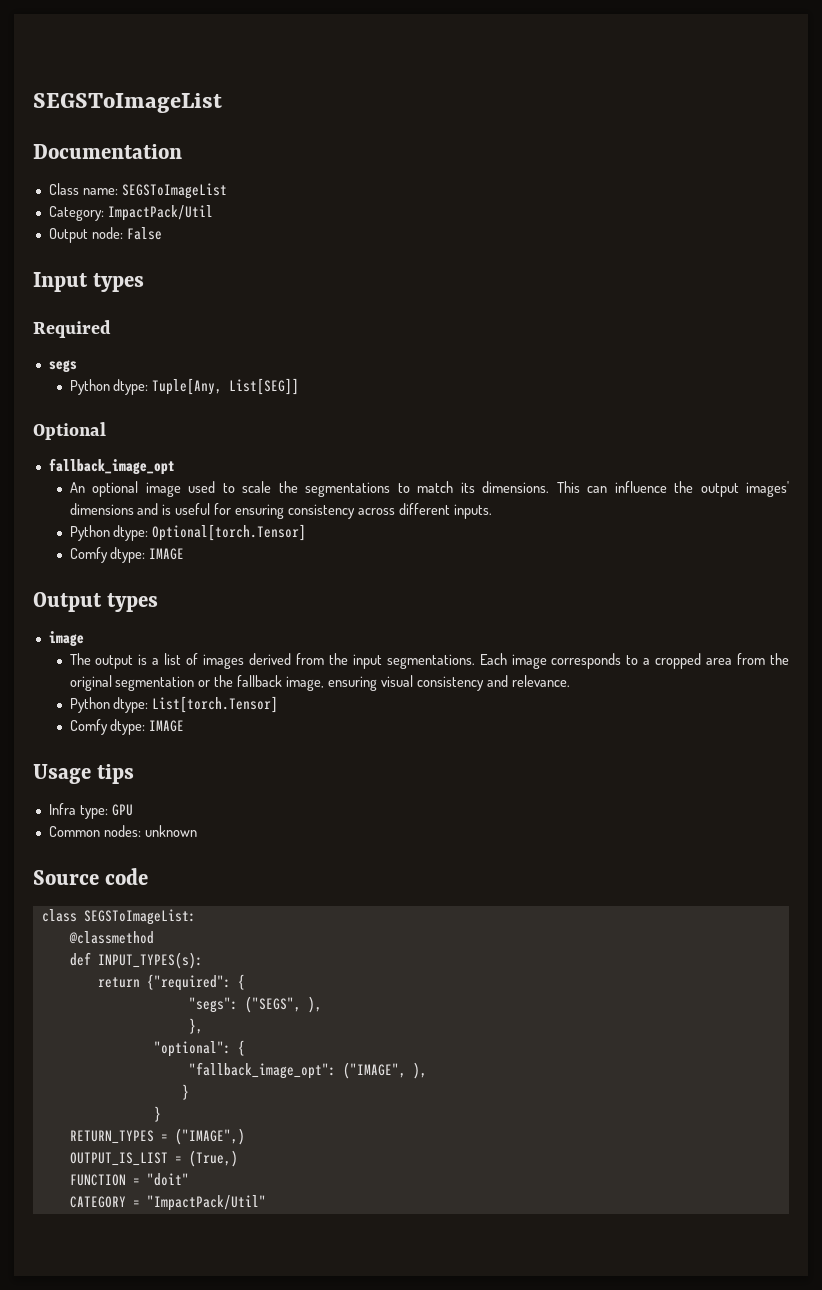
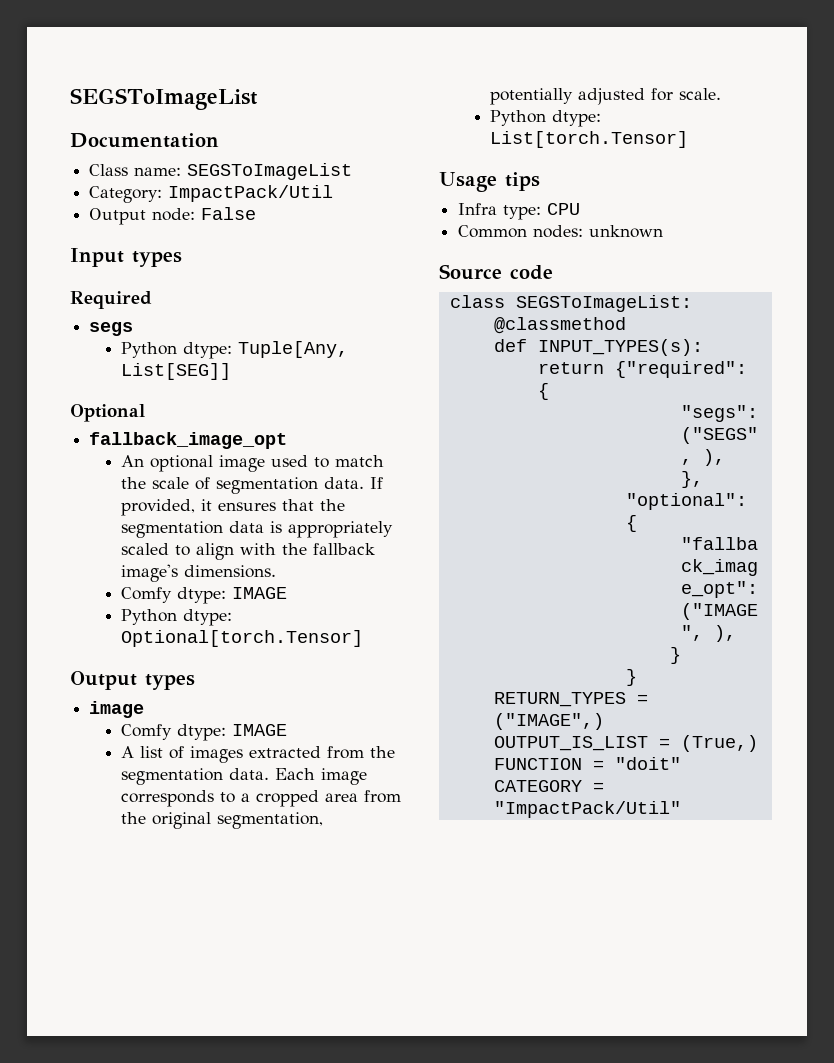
- An optional image used to scale the segmentations to match its dimensions. This can influence the output images' dimensions and is useful for ensuring consistency across different inputs.
+ An optional image used to match the scale of segmentation data. If provided, it ensures that the segmentation data is appropriately scaled to align with the fallback image's dimensions.
+ Comfy dtype: IMAGE
  Python dtype: Optional[torch.Tensor]
- Comfy dtype: IMAGE
  Output types
  image
- The output is a list of images derived from the input segmentations.
+ Comfy dtype: IMAGE
+ A list of images extracted from the segmentation data.
- Each image corresponds to a cropped area from the original segmentation or the fallback image, ensuring visual consistency and relevance.
+ Each image corresponds to a cropped area from the original segmentation, potentially adjusted for scale.
  Python dtype: List[torch.Tensor]
- Comfy dtype: IMAGE
- Infra type: GPU
+ Infra type: CPU

